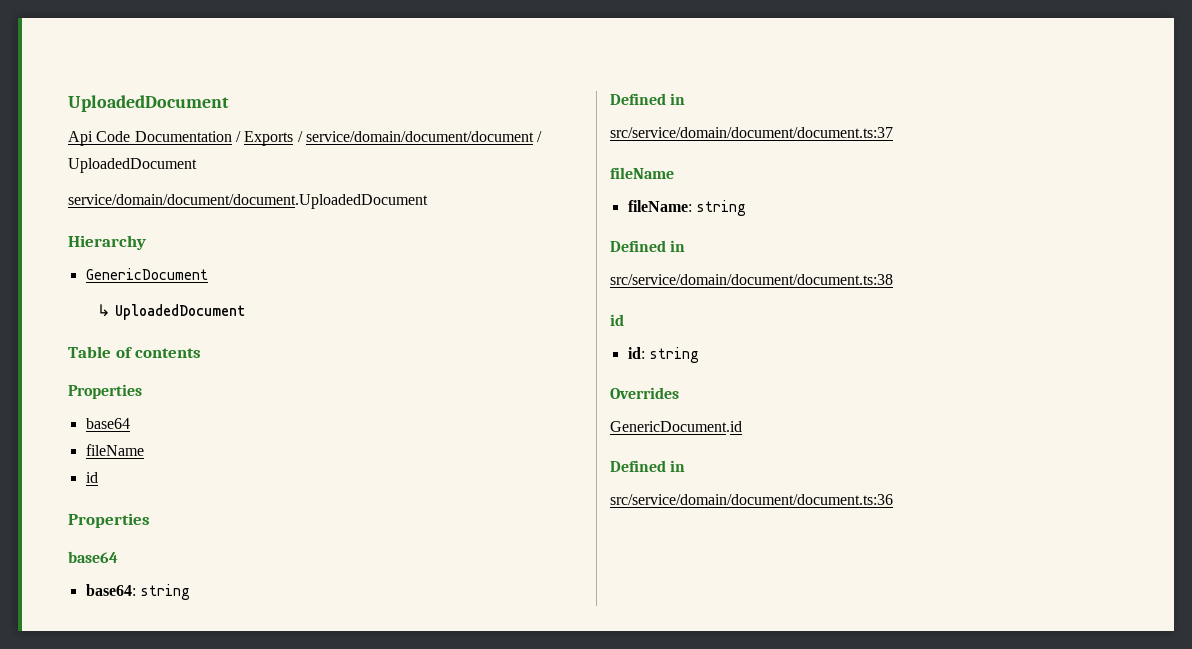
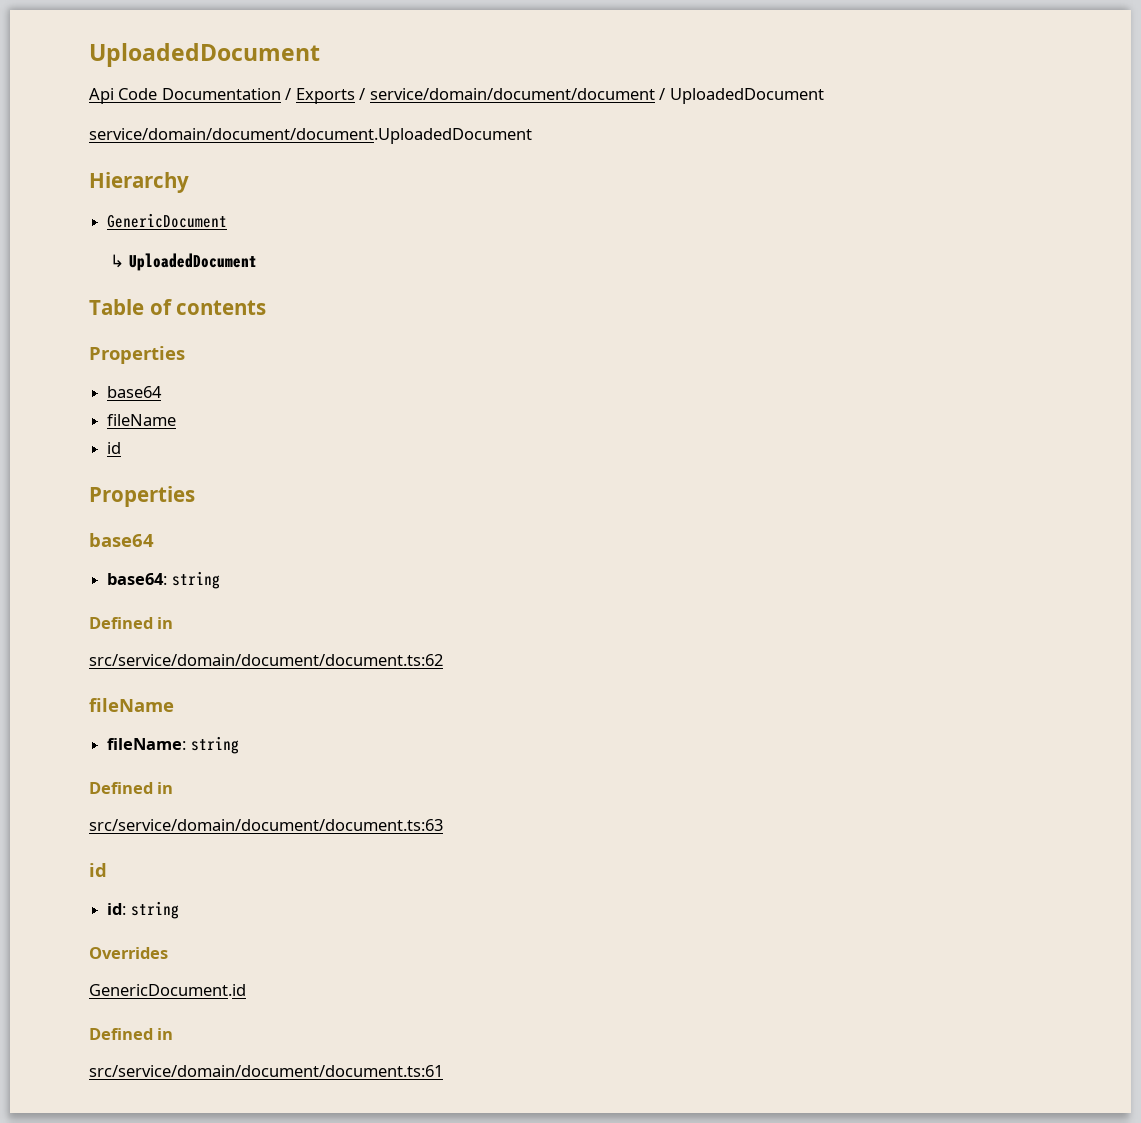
- src/service/domain/document/document.ts:37
+ src/service/domain/document/document.ts:62
- src/service/domain/document/document.ts:38
+ src/service/domain/document/document.ts:63
- src/service/domain/document/document.ts:36
+ src/service/domain/document/document.ts:61

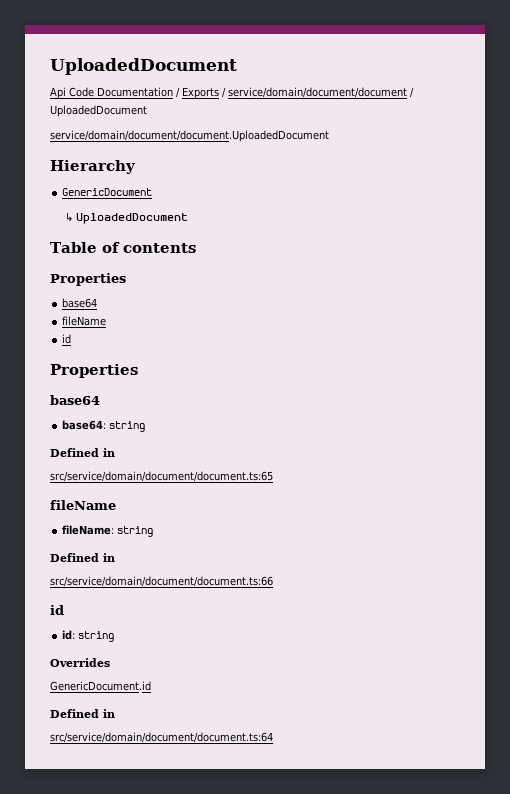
- src/service/domain/document/document.ts:62
+ src/service/domain/document/document.ts:65
- src/service/domain/document/document.ts:63
+ src/service/domain/document/document.ts:66
- src/service/domain/document/document.ts:61
+ src/service/domain/document/document.ts:64

